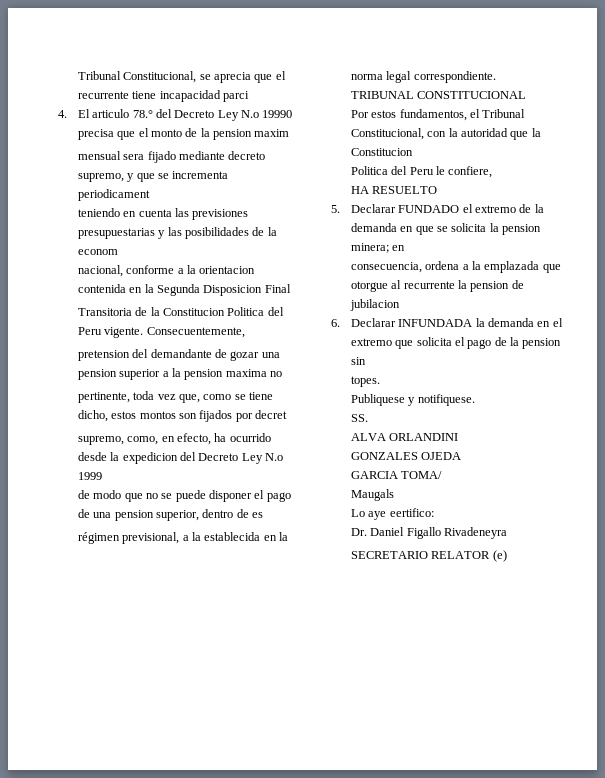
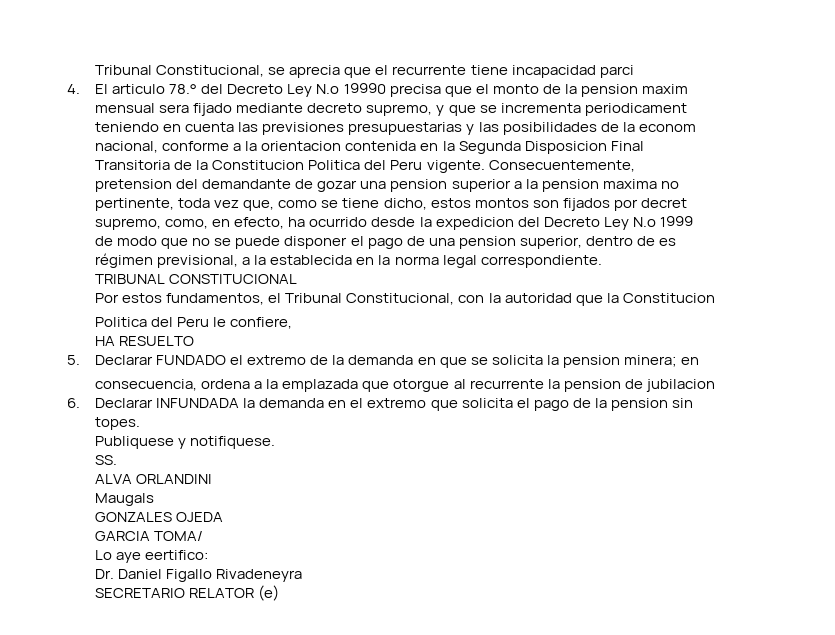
+ Maugals
- Maugals

